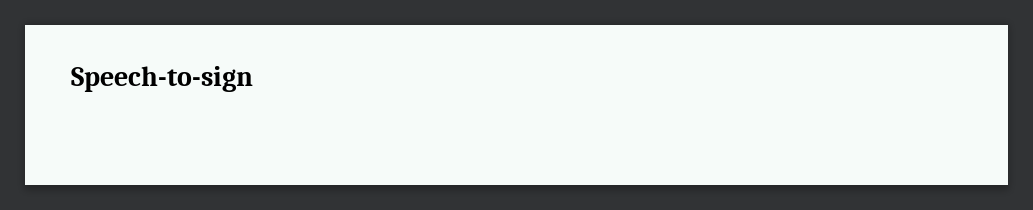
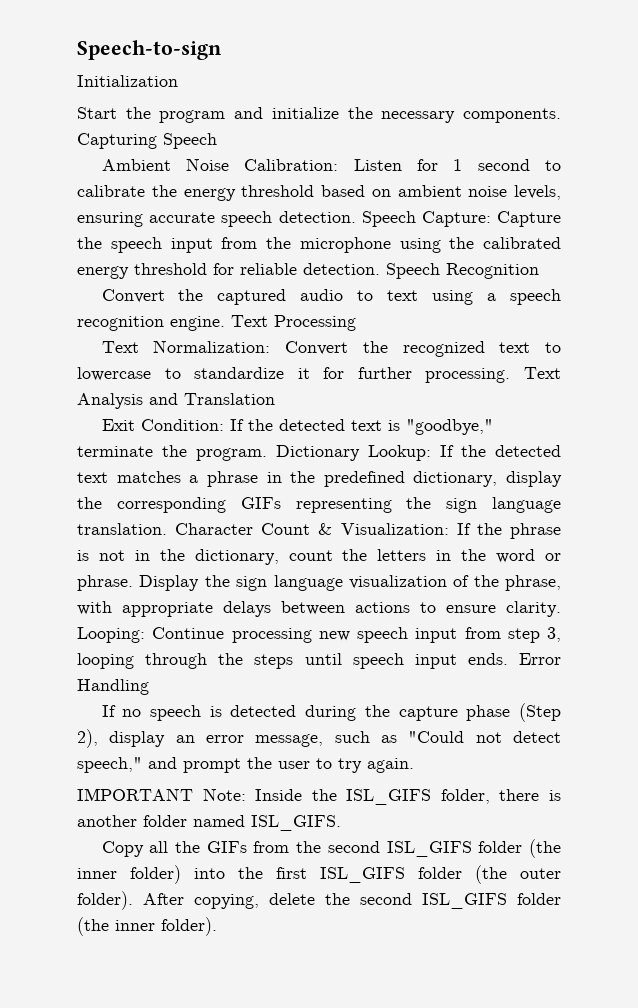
+ Initialization
+ Start the program and initialize the necessary components. Capturing Speech
+ Ambient Noise Calibration: Listen for 1 second to calibrate the energy threshold based on ambient noise levels, ensuring accurate speech detection. Speech Capture: Capture the speech input from the microphone using the calibrated energy threshold for reliable detection. Speech Recognition
+ Convert the captured audio to text using a speech recognition engine. Text Processing
+ Text Normalization: Convert the recognized text to lowercase to standardize it for further processing. Text Analysis and Translation
+ Exit Condition: If the detected text is "goodbye," terminate the program. Dictionary Lookup: If the detected text matches a phrase in the predefined dictionary, display the corresponding GIFs representing the sign language translation. Character Count & Visualization: If the phrase is not in the dictionary, count the letters in the word or phrase. Display the sign language visualization of the phrase, with appropriate delays between actions to ensure clarity. Looping: Continue processing new speech input from step 3, looping through the steps until speech input ends. Error Handling
+ If no speech is detected during the capture phase (Step 2), display an error message, such as "Could not detect speech," and prompt the user to try again.
+ IMPORTANT Note: Inside the ISL_GIFS folder, there is another folder named ISL_GIFS.
+ Copy all the GIFs from the second ISL_GIFS folder (the inner folder) into the first ISL_GIFS folder (the outer folder). After copying, delete the second ISL_GIFS folder (the inner folder).

